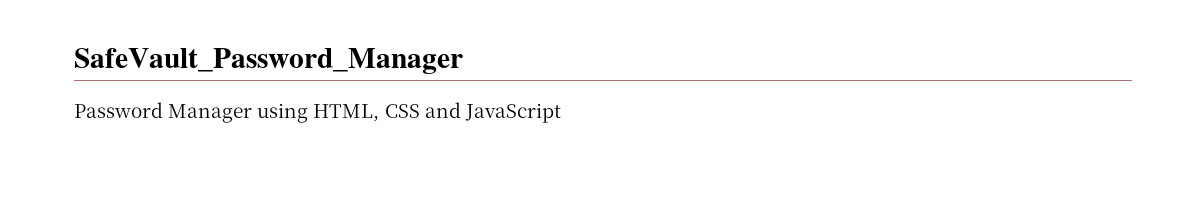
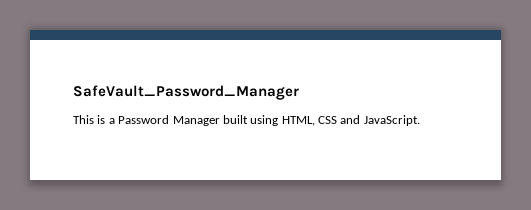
- Password Manager using HTML, CSS and JavaScript
+ This is a Password Manager built using HTML, CSS and JavaScript.

